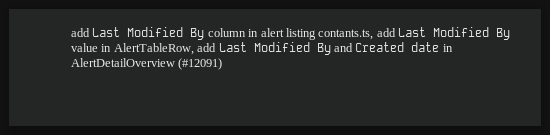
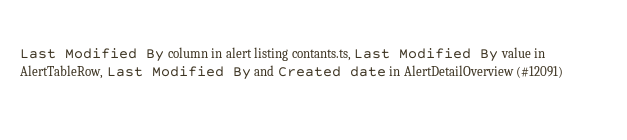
- add Last Modified By column in alert listing contants.ts, add Last Modified By value in AlertTableRow, add Last Modified By and Created date in AlertDetailOverview (#12091)
+ Last Modified By column in alert listing contants.ts, Last Modified By value in AlertTableRow, Last Modified By and Created date in AlertDetailOverview (#12091)

